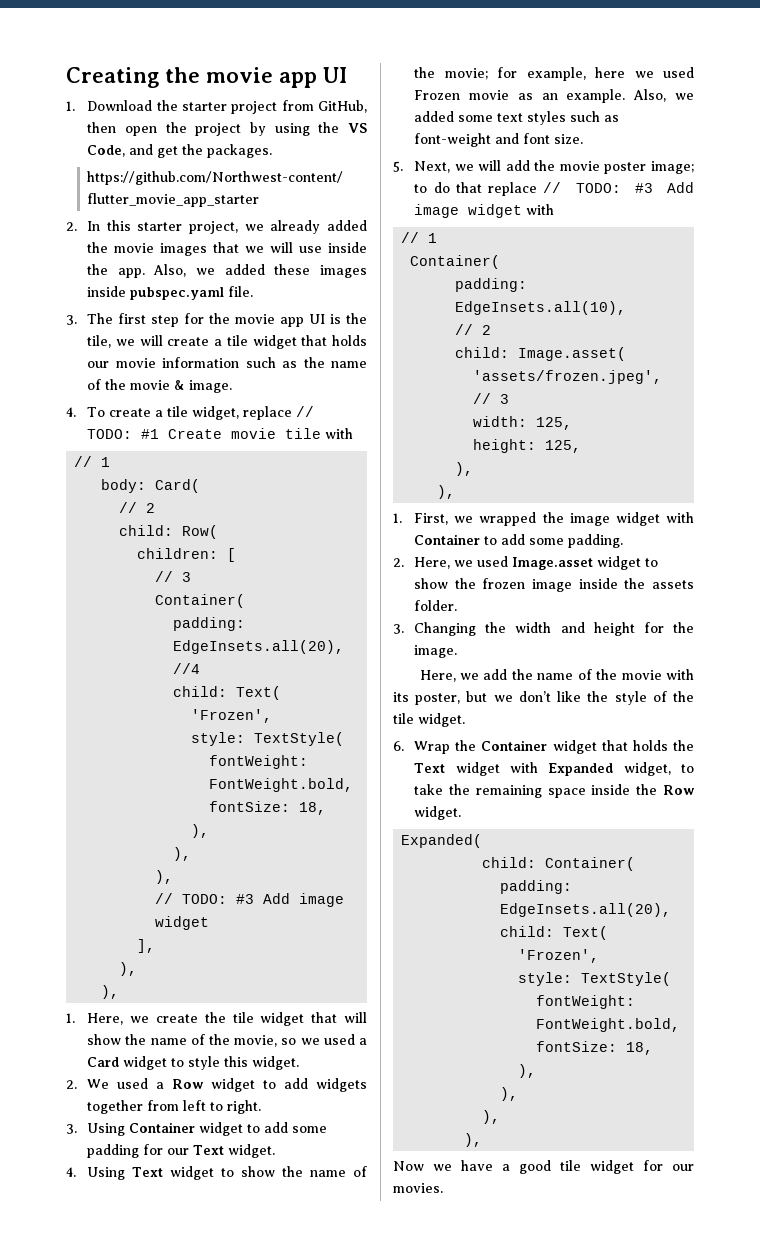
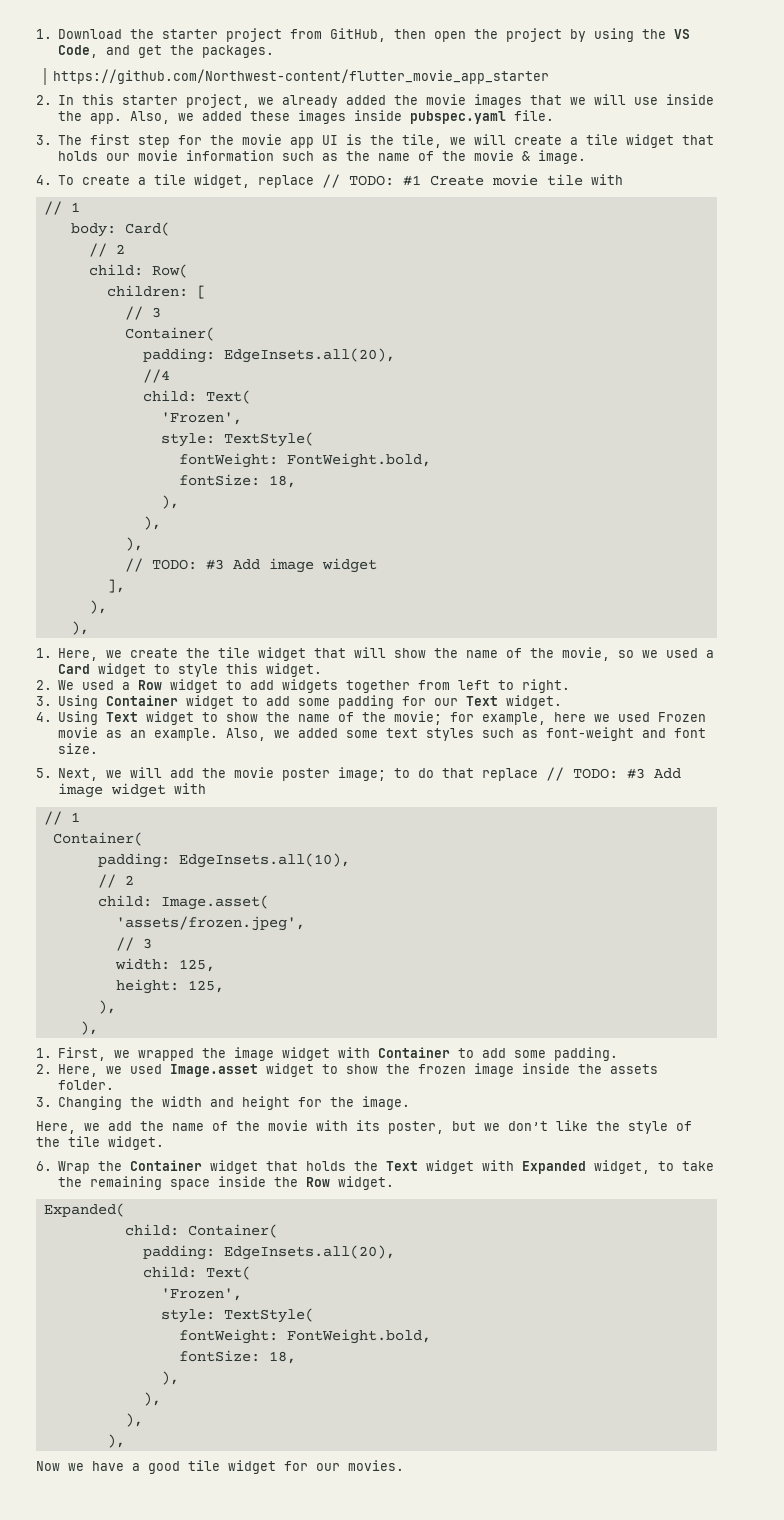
- Creating the movie app UI

